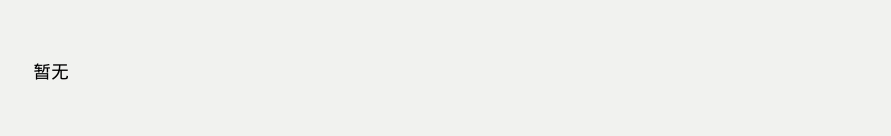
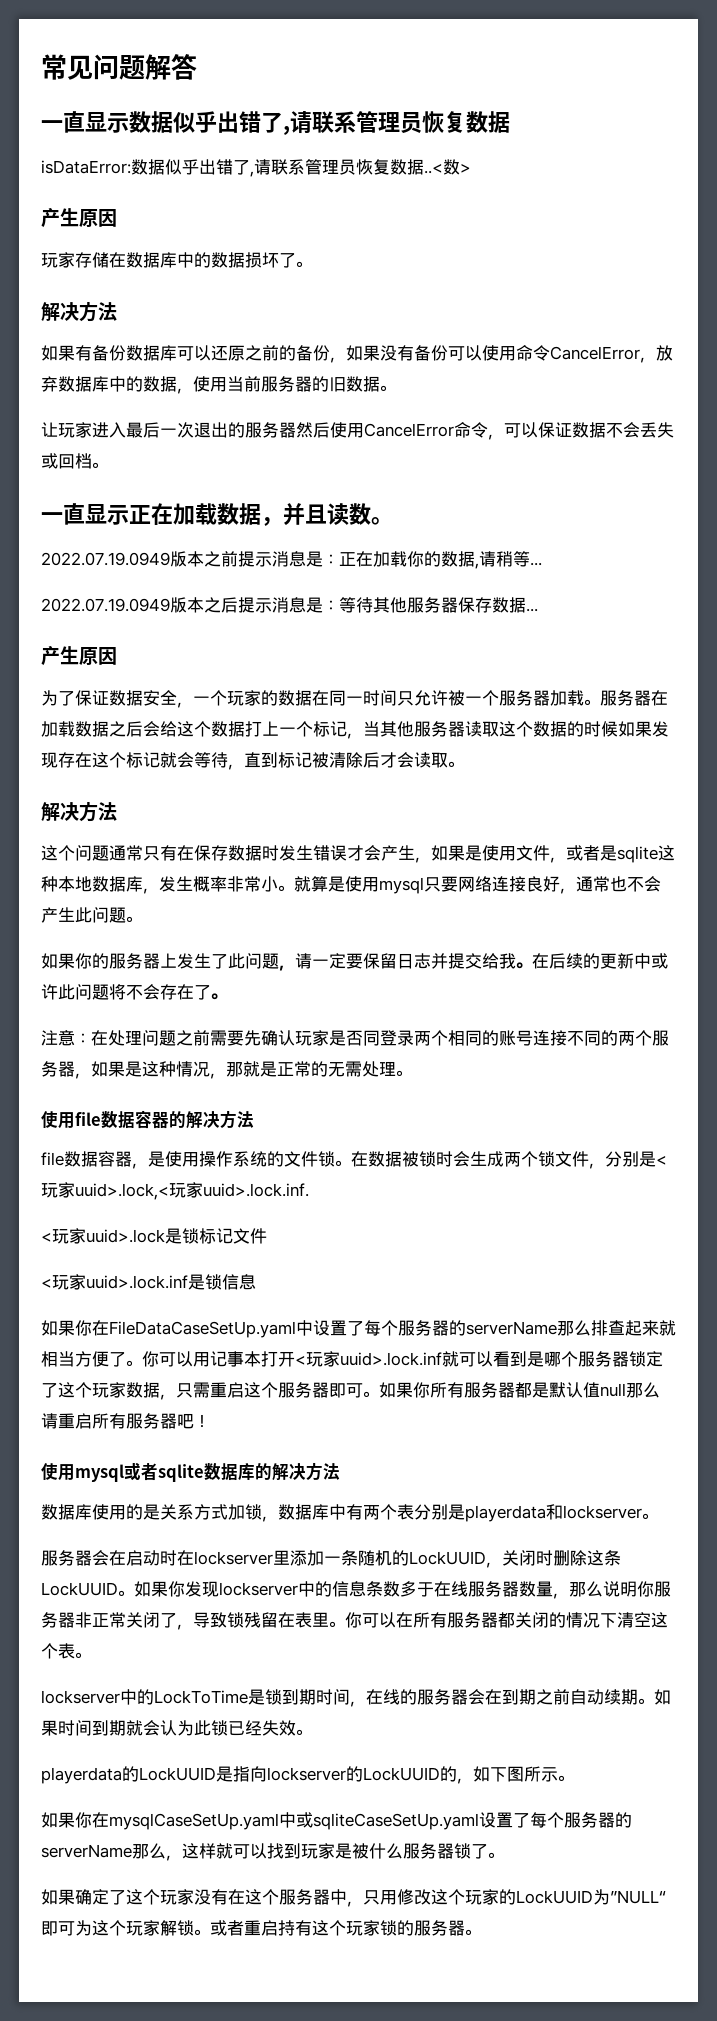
- 暂无
+ 常见问题解答
+ 一直显示数据似乎出错了,请联系管理员恢复数据
+ isDataError:数据似乎出错了,请联系管理员恢复数据..<数>
+ 产生原因
+ 玩家存储在数据库中的数据损坏了。
+ 解决方法
+ 如果有备份数据库可以还原之前的备份，如果没有备份可以使用命令CancelError，放弃数据库中的数据，使用当前服务器的旧数据。
+ 让玩家进入最后一次退出的服务器然后使用CancelError命令，可以保证数据不会丢失或回档。
+ 一直显示正在加载数据，并且读数。
+ 2022.07.19.0949版本之前提示消息是：正在加载你的数据,请稍等...
+ 2022.07.19.0949版本之后提示消息是：等待其他服务器保存数据...
+ 产生原因
+ 为了保证数据安全，一个玩家的数据在同一时间只允许被一个服务器加载。服务器在加载数据之后会给这个数据打上一个标记，当其他服务器读取这个数据的时候如果发现存在这个标记就会等待，直到标记被清除后才会读取。
+ 解决方法
+ 这个问题通常只有在保存数据时发生错误才会产生，如果是使用文件，或者是sqlite这种本地数据库，发生概率非常小。就算是使用mysql只要网络连接良好，通常也不会产生此问题。
+ 如果你的服务器上发生了此问题，请一定要保留日志并提交给我。在后续的更新中或许此问题将不会存在了。
+ 注意：在处理问题之前需要先确认玩家是否同登录两个相同的账号连接不同的两个服务器，如果是这种情况，那就是正常的无需处理。
+ 使用file数据容器的解决方法
+ file数据容器，是使用操作系统的文件锁。在数据被锁时会生成两个锁文件，分别是<玩家uuid>.lock,<玩家uuid>.lock.inf.
+ <玩家uuid>.lock是锁标记文件
+ <玩家uuid>.lock.inf是锁信息
+ 如果你在FileDataCaseSetUp.yaml中设置了每个服务器的serverName那么排查起来就相当方便了。你可以用记事本打开<玩家uuid>.lock.inf就可以看到是哪个服务器锁定了这个玩家数据，只需重启这个服务器即可。如果你所有服务器都是默认值null那么请重启所有服务器吧！
+ 使用mysql或者sqlite数据库的解决方法
+ 数据库使用的是关系方式加锁，数据库中有两个表分别是playerdata和lockserver。
+ 服务器会在启动时在lockserver里添加一条随机的LockUUID，关闭时删除这条LockUUID。如果你发现lockserver中的信息条数多于在线服务器数量，那么说明你服务器非正常关闭了，导致锁残留在表里。你可以在所有服务器都关闭的情况下清空这个表。
+ lockserver中的LockToTime是锁到期时间，在线的服务器会在到期之前自动续期。如果时间到期就会认为此锁已经失效。
+ playerdata的LockUUID是指向lockserver的LockUUID的，如下图所示。
+ 如果你在mysqlCaseSetUp.yaml中或sqliteCaseSetUp.yaml设置了每个服务器的serverName那么，这样就可以找到玩家是被什么服务器锁了。
+ 如果确定了这个玩家没有在这个服务器中，只用修改这个玩家的LockUUID为”NULL“即可为这个玩家解锁。或者重启持有这个玩家锁的服务器。

